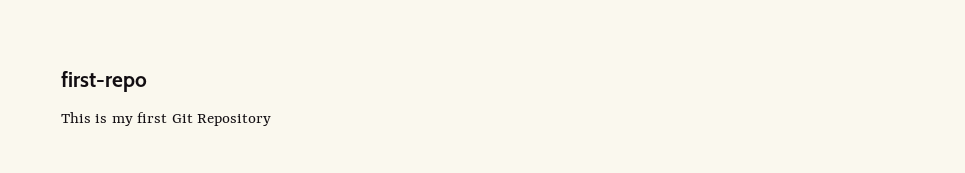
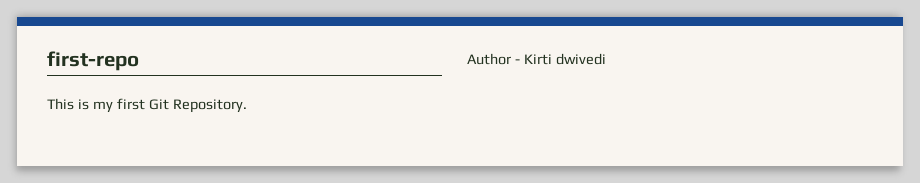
- This is my first Git Repository
+ This is my first Git Repository.
+ Author - Kirti dwivedi

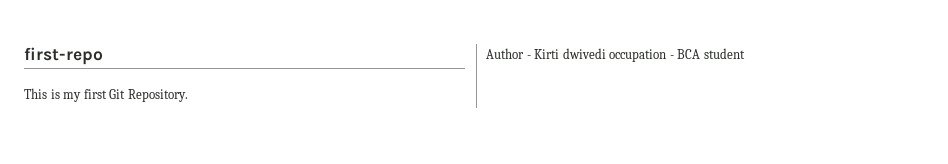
- Author - Kirti dwivedi
+ Author - Kirti dwivedi occupation - BCA student

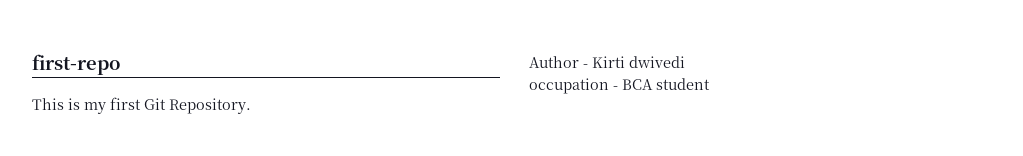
- Author - Kirti dwivedi occupation - BCA student
+ Author - Kirti dwivedi
+ occupation - BCA student

